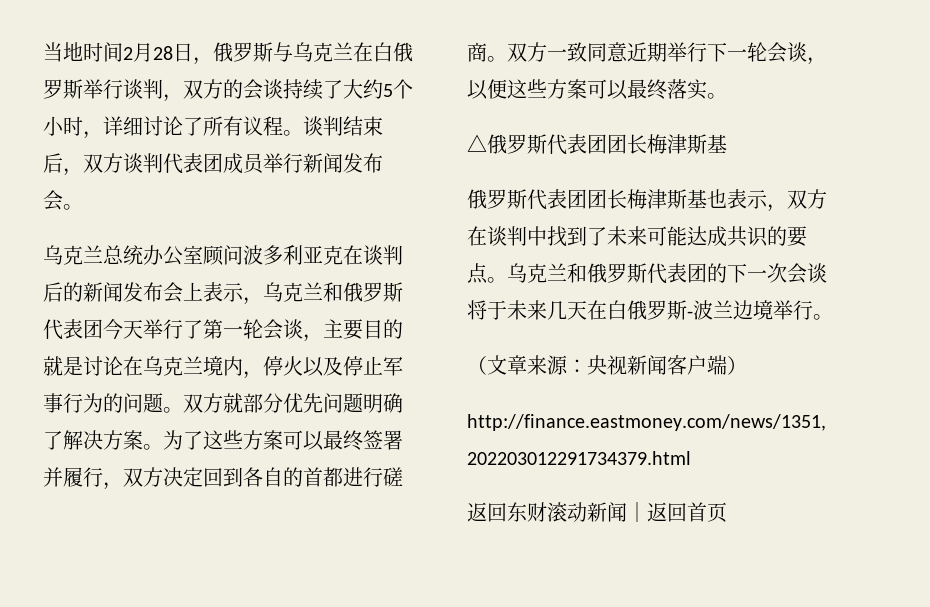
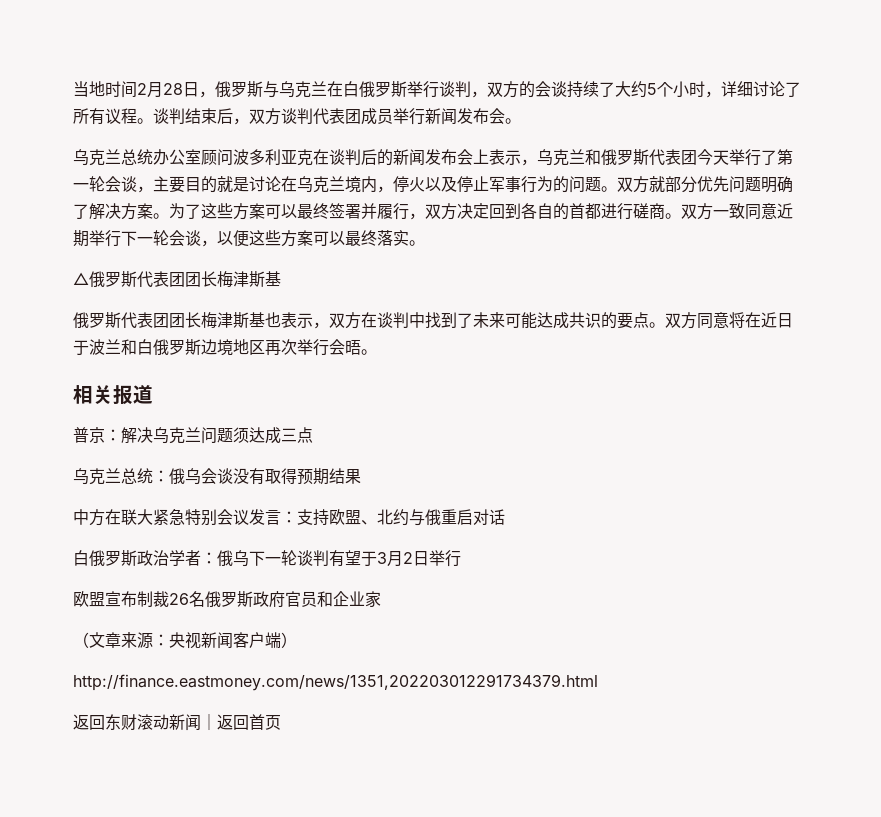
- 乌克兰和俄罗斯代表团的下一次会谈将于未来几天在白俄罗斯-波兰边境举行。
+ 双方同意将在近日于波兰和白俄罗斯边境地区再次举行会晤。
+ 相关报道
+ 普京：解决乌克兰问题须达成三点
+ 乌克兰总统：俄乌会谈没有取得预期结果
+ 中方在联大紧急特别会议发言：支持欧盟、北约与俄重启对话
+ 白俄罗斯政治学者：俄乌下一轮谈判有望于3月2日举行
+ 欧盟宣布制裁26名俄罗斯政府官员和企业家

